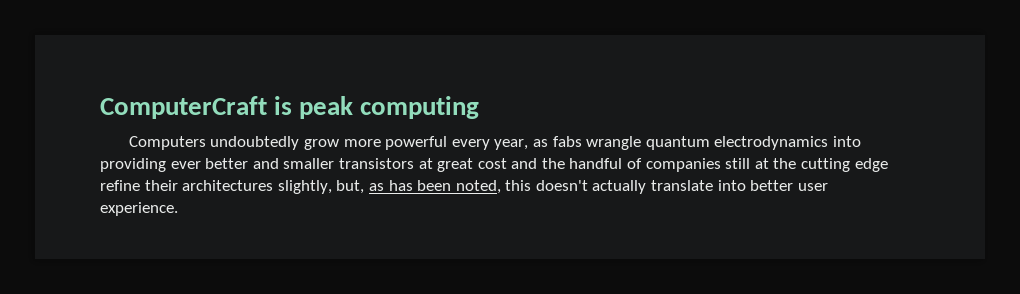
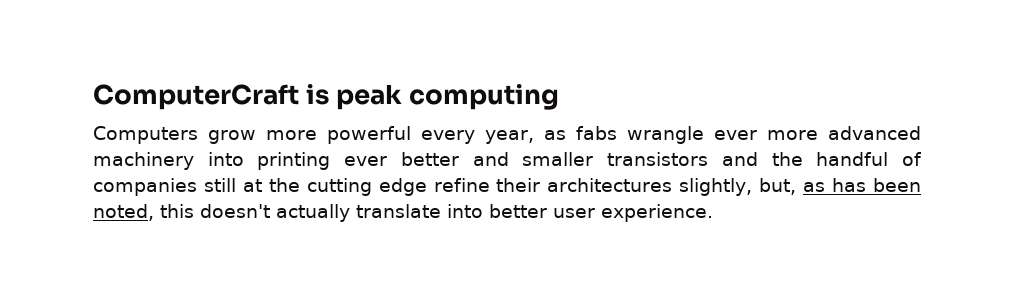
- Computers undoubtedly grow more powerful every year, as fabs wrangle quantum electrodynamics into providing ever better and smaller transistors at great cost and the handful of companies still at the cutting edge refine their architectures slightly, but, as has been noted, this doesn't actually translate into better user experience.
+ Computers grow more powerful every year, as fabs wrangle ever more advanced machinery into printing ever better and smaller transistors and the handful of companies still at the cutting edge refine their architectures slightly, but, as has been noted, this doesn't actually translate into better user experience.

